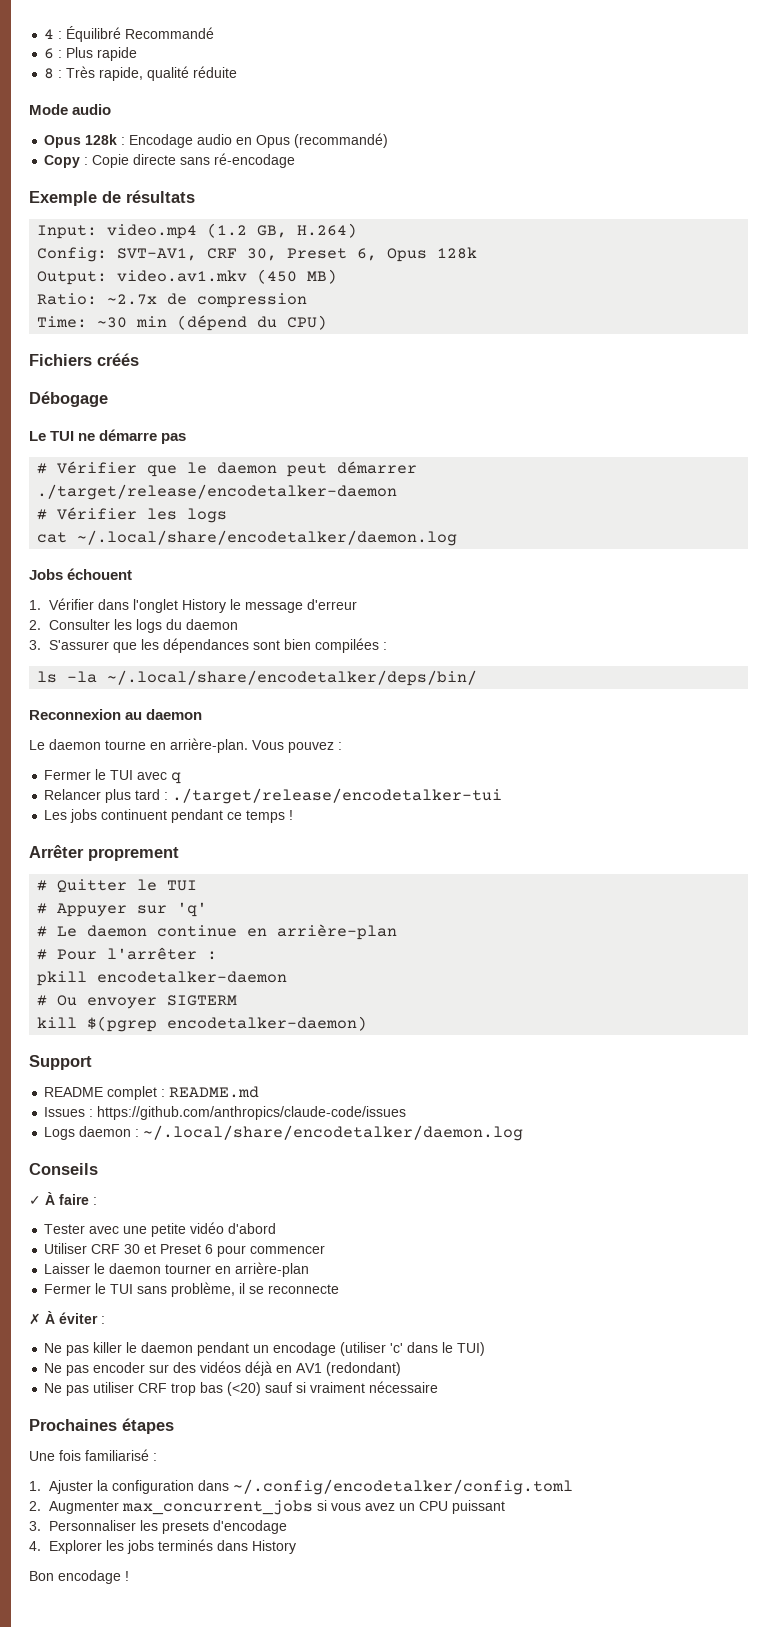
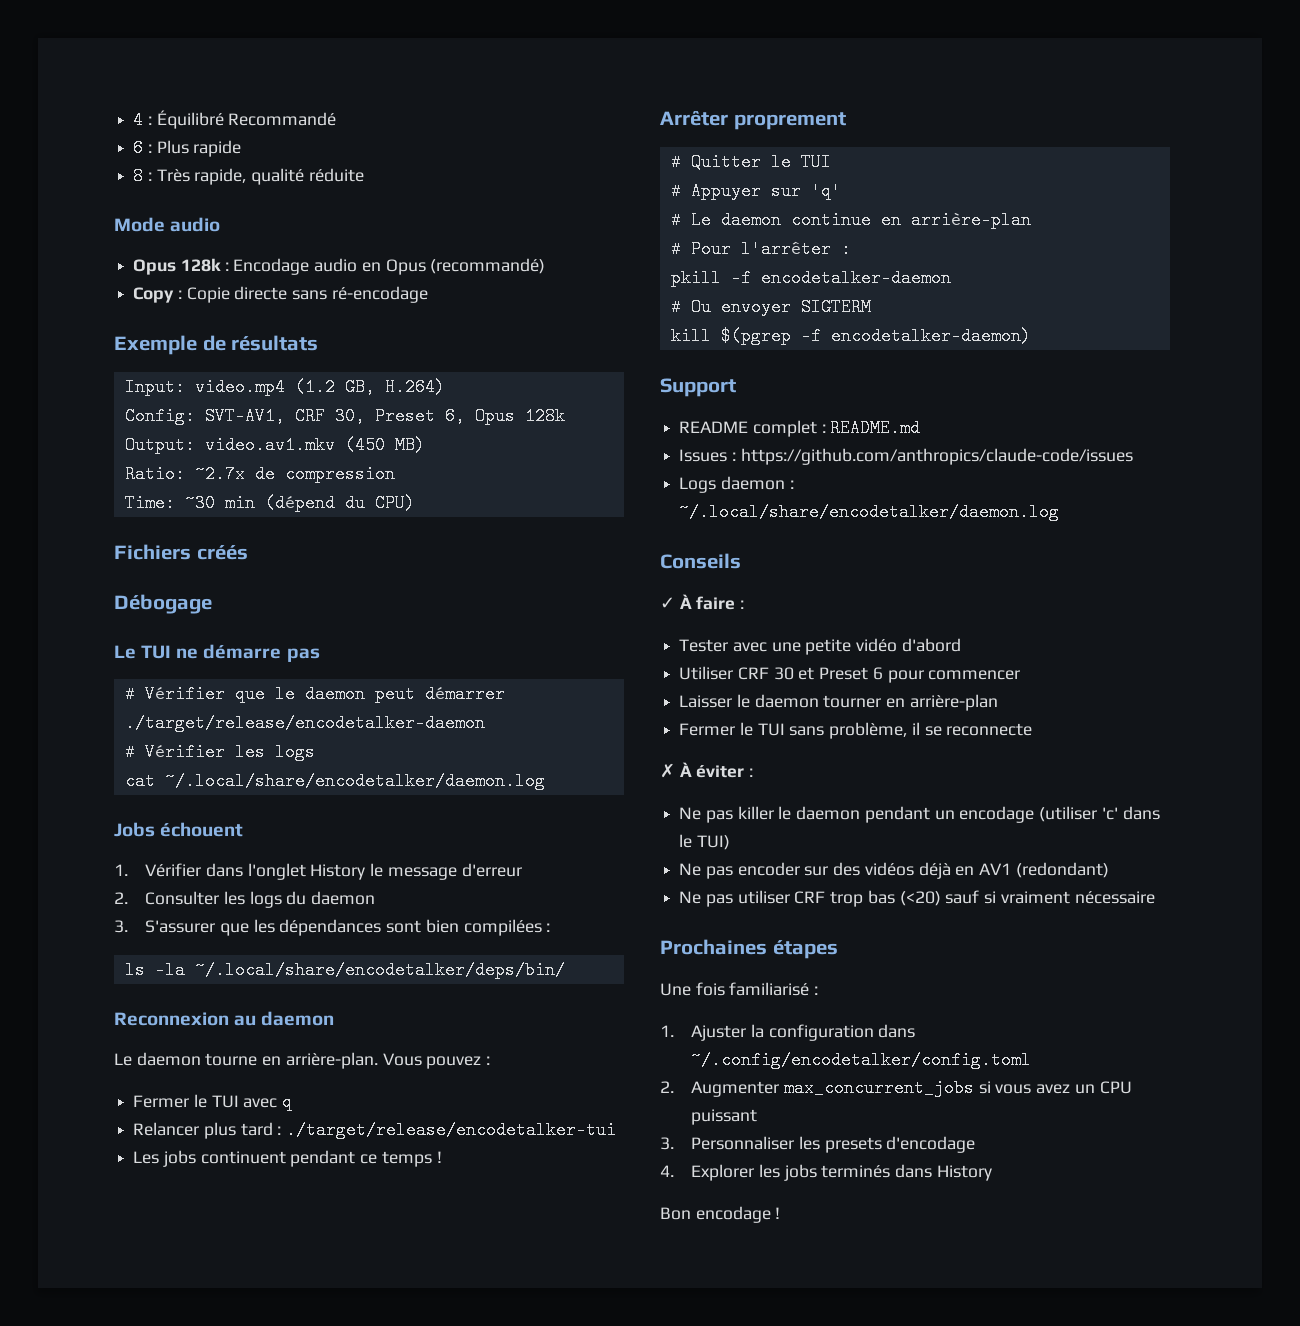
- pkill encodetalker-daemon
+ pkill -f encodetalker-daemon
- kill $(pgrep encodetalker-daemon)
+ kill $(pgrep -f encodetalker-daemon)

